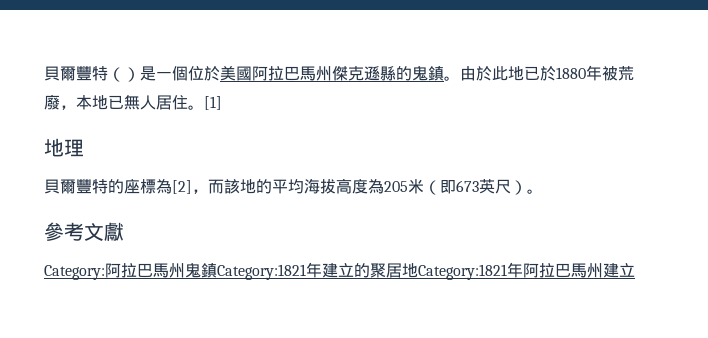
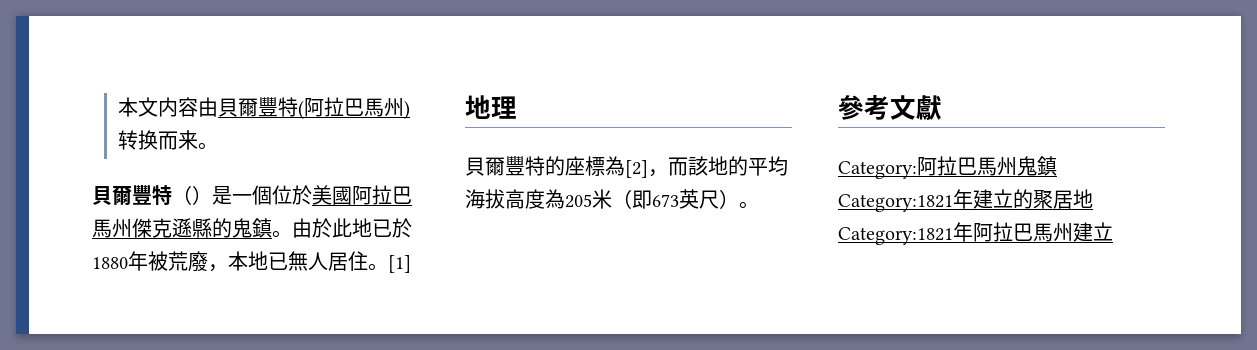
+ 本文内容由貝爾豐特(阿拉巴馬州)转换而来。

